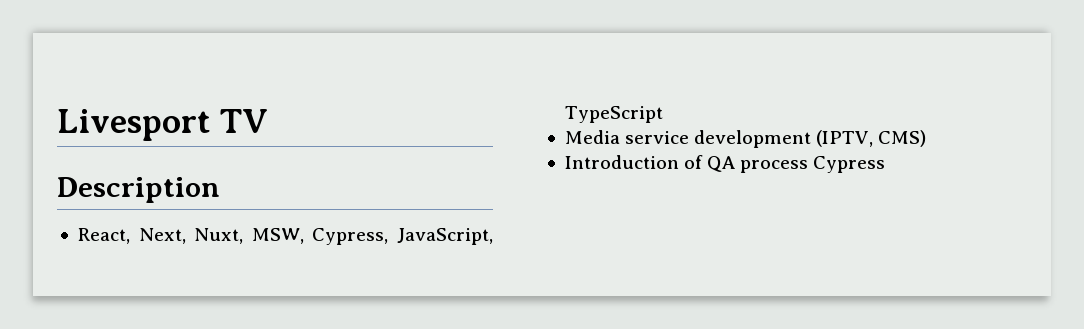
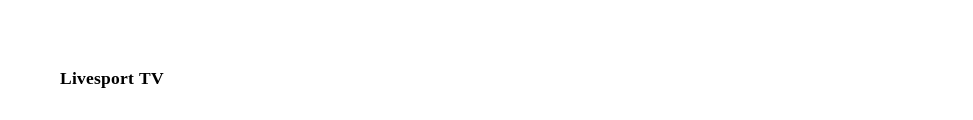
- Description
- React, Next, Nuxt, MSW, Cypress, JavaScript, TypeScript
- Media service development (IPTV, CMS)
- Introduction of QA process Cypress

